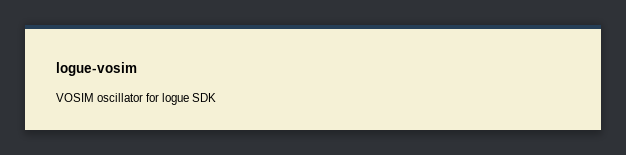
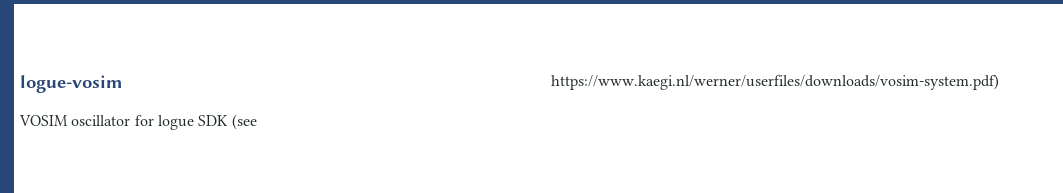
- VOSIM oscillator for logue SDK
+ VOSIM oscillator for logue SDK (see https://www.kaegi.nl/werner/userfiles/downloads/vosim-system.pdf)

